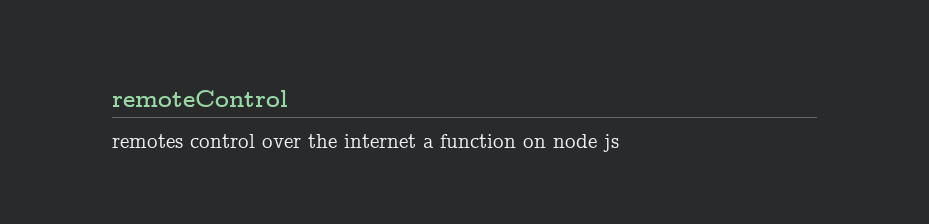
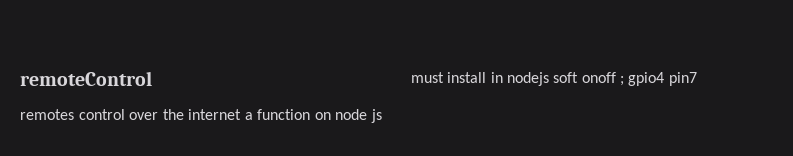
- remotes control over the internet a function on node js
+ remotes control over the internet a function on node js must install in nodejs soft onoff ; gpio4 pin7

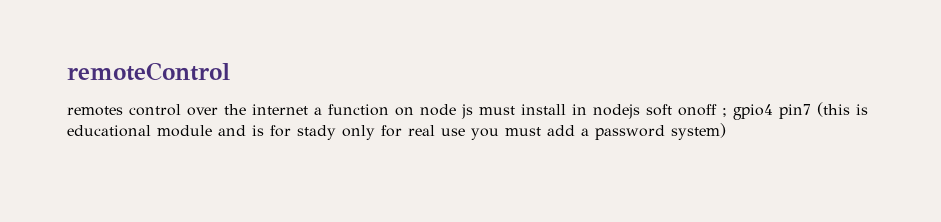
- remotes control over the internet a function on node js must install in nodejs soft onoff ; gpio4 pin7
+ remotes control over the internet a function on node js must install in nodejs soft onoff ; gpio4 pin7 (this is educational module and is for stady only for real use you must add a password system)

